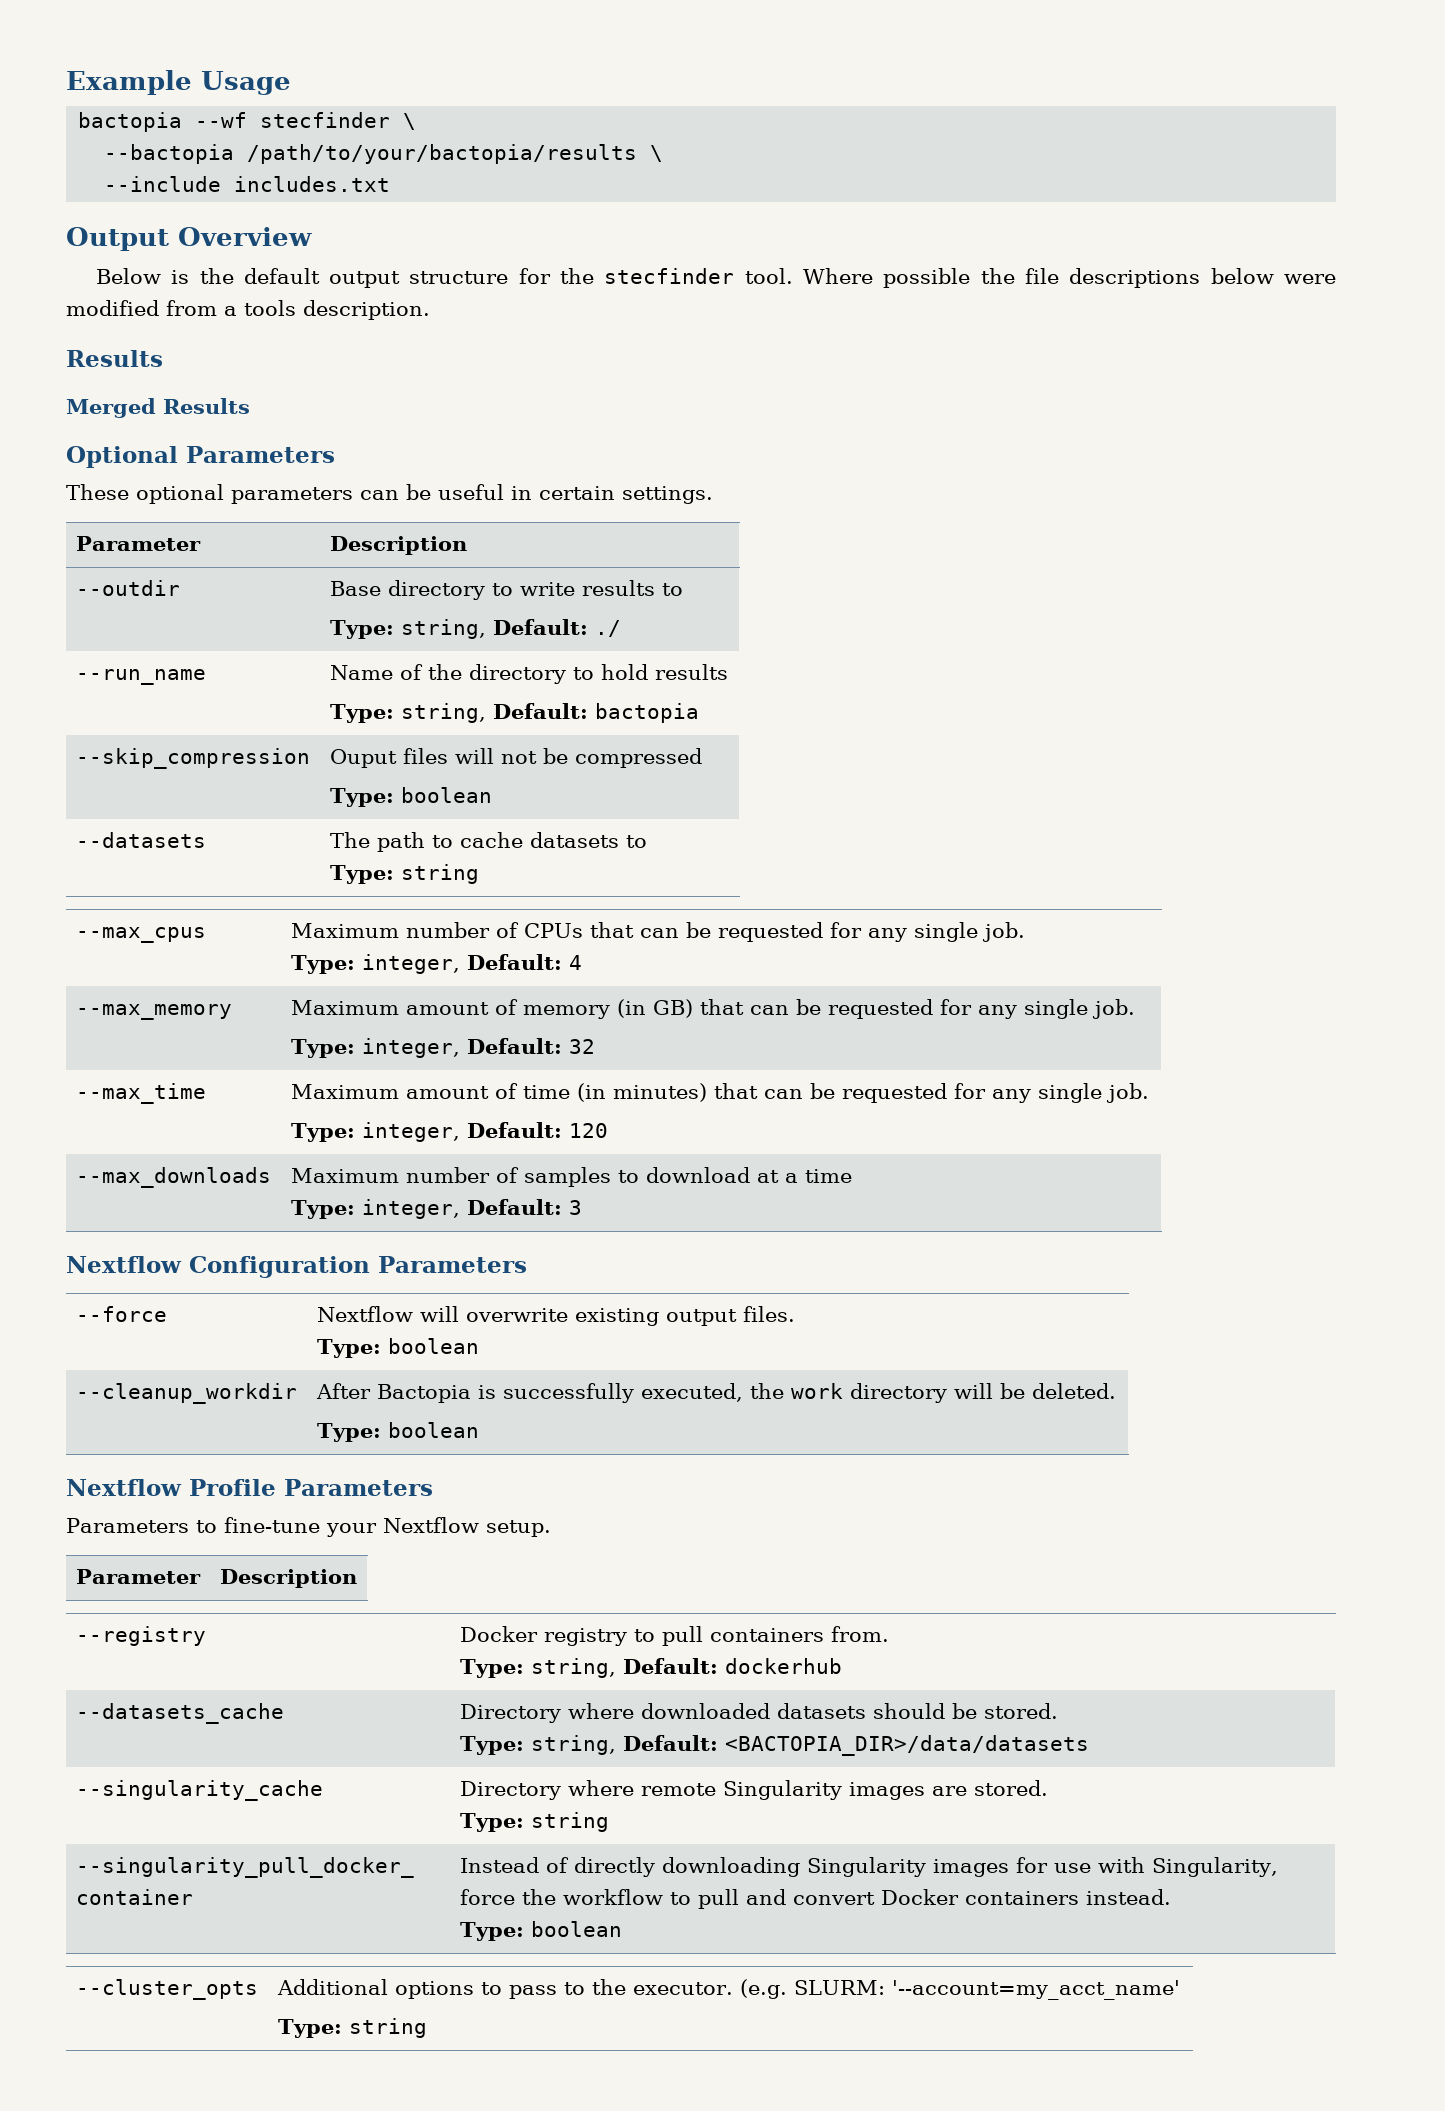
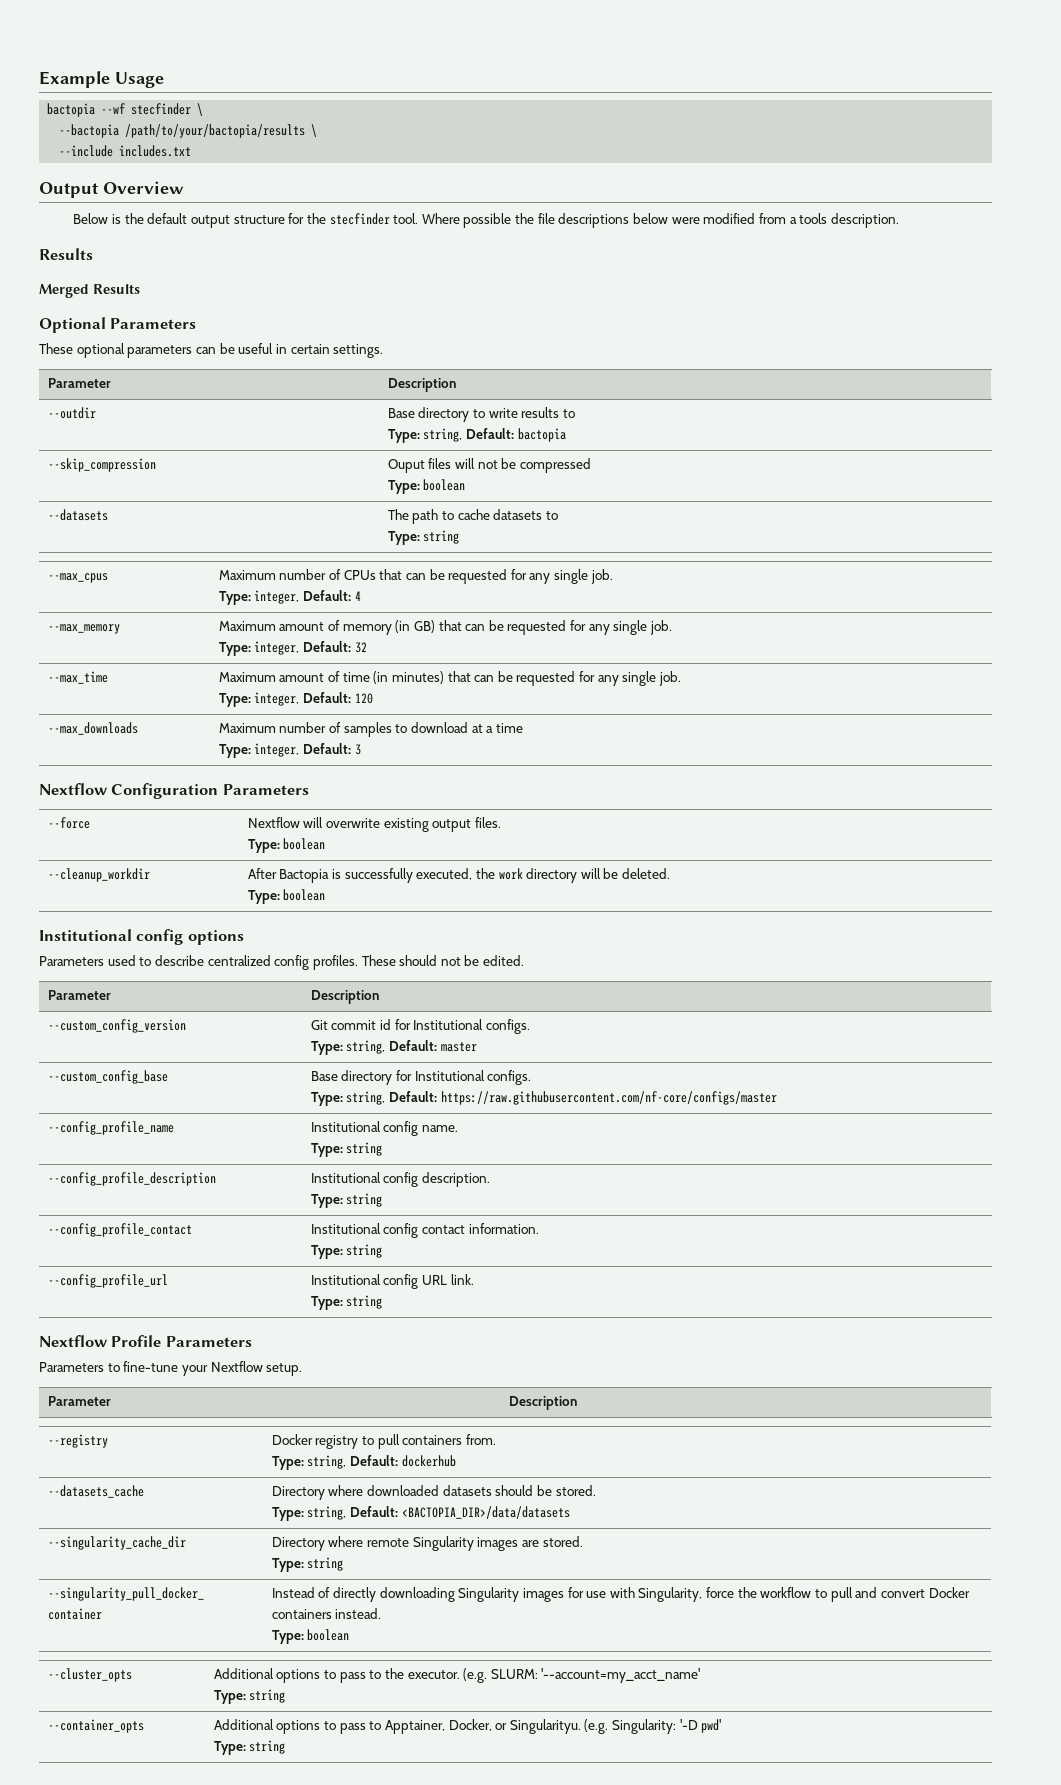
  --outdir | Base directory to write results to
- Type: string, Default: ./
- --run_name | Name of the directory to hold results
+ Institutional config options
+ Parameters used to describe centralized config profiles. These should not be edited.
+ Parameter | Description
+ --custom_config_version | Git commit id for Institutional configs.
+ Type: string, Default: master
+ --custom_config_base | Base directory for Institutional configs.
+ Type: string, Default: https://raw.githubusercontent.com/nf-core/configs/master
+ --config_profile_name | Institutional config name.
+ Type: string
+ --config_profile_description | Institutional config description.
+ Type: string
+ --config_profile_contact | Institutional config contact information.
+ Type: string
+ --config_profile_url | Institutional config URL link.
+ Type: string
- --singularity_cache | Directory where remote Singularity images are stored.
+ --singularity_cache_dir | Directory where remote Singularity images are stored.
+ --container_opts | Additional options to pass to Apptainer, Docker, or Singularityu. (e.g. Singularity: '-D pwd'
+ Type: string

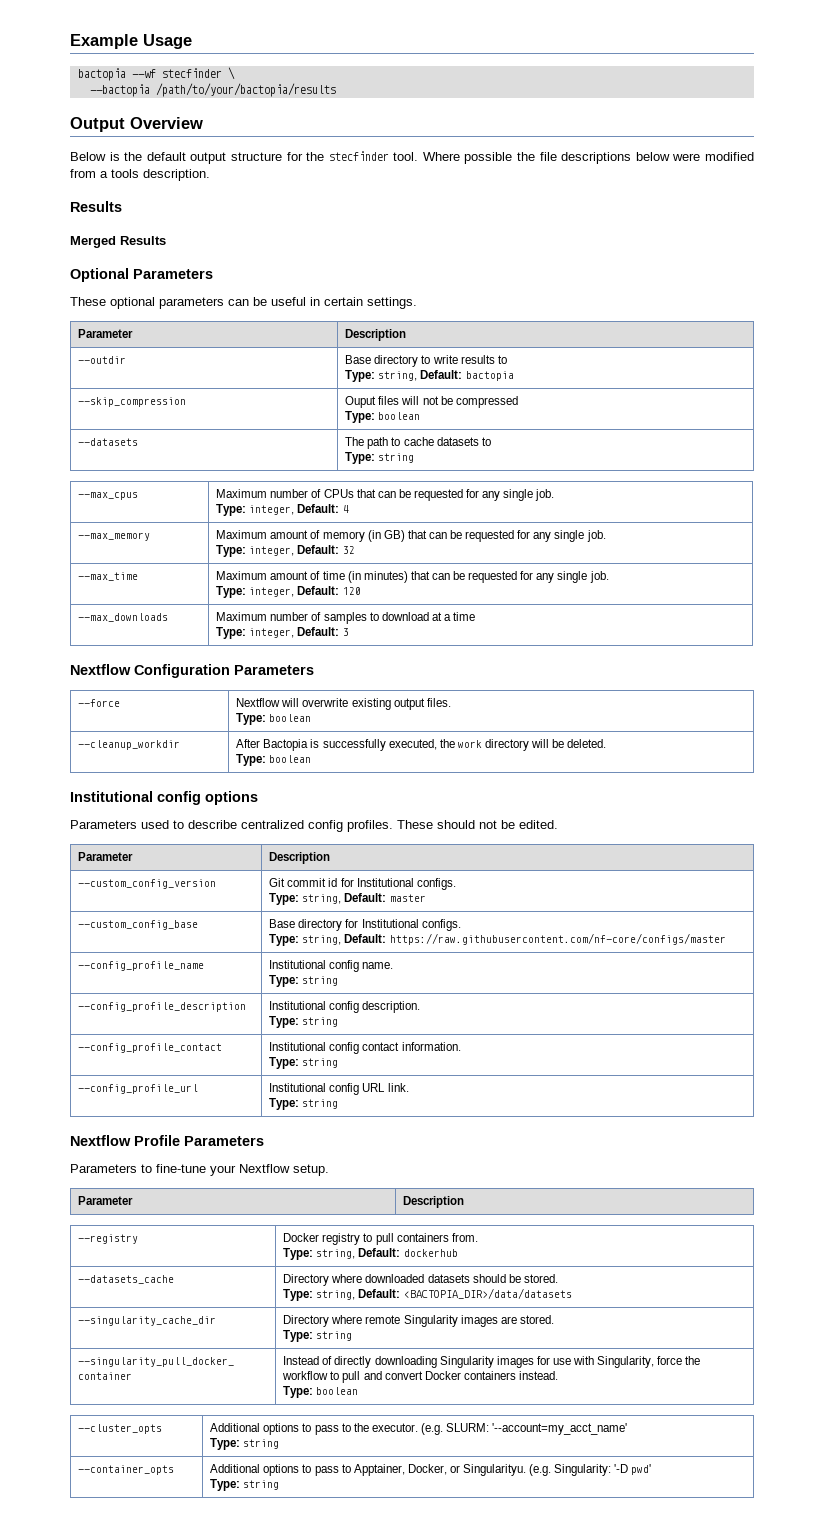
- --bactopia /path/to/your/bactopia/results \
- --include includes.txt
+ --bactopia /path/to/your/bactopia/results

